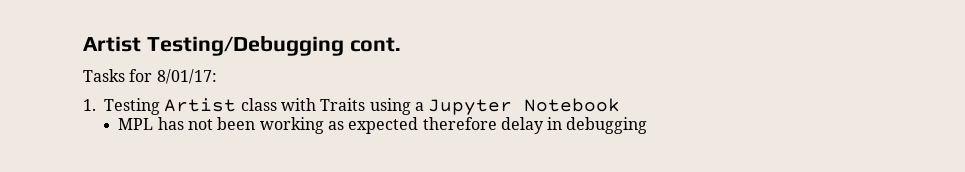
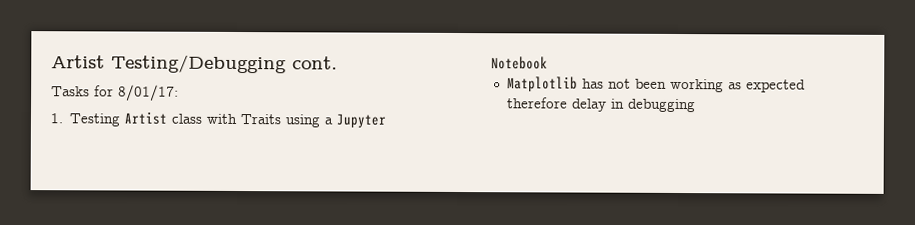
- MPL has not been working as expected therefore delay in debugging
+ Matplotlib has not been working as expected therefore delay in debugging

